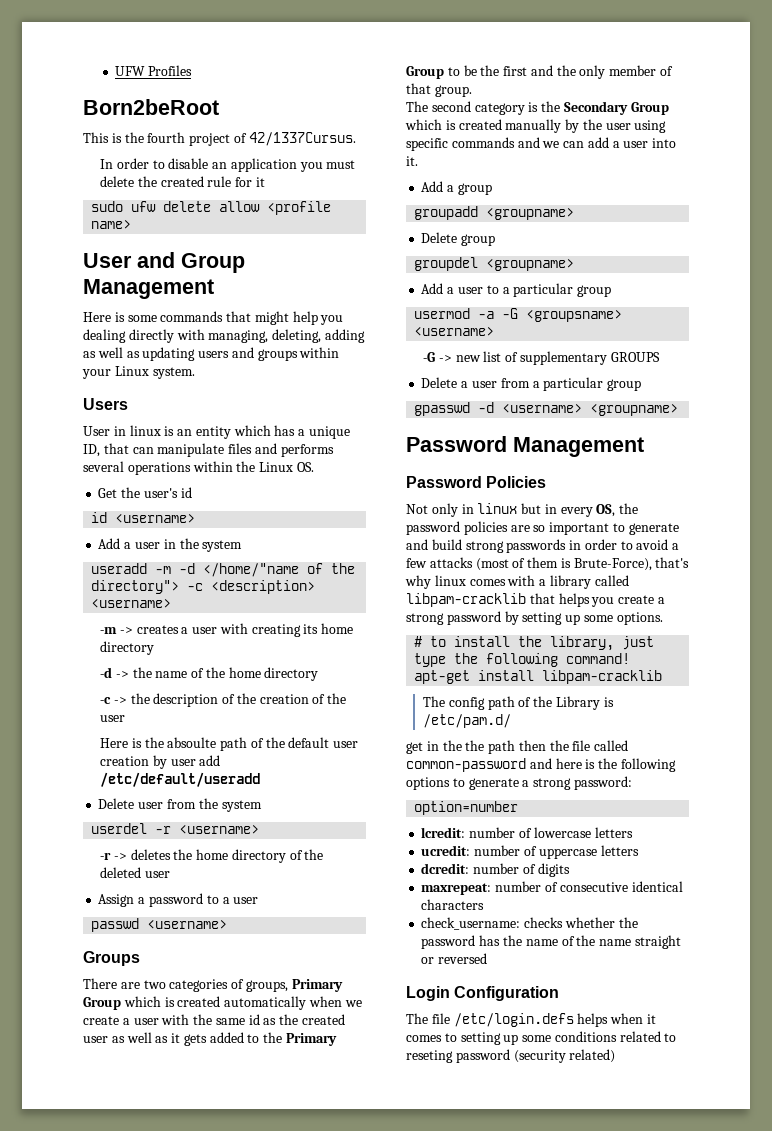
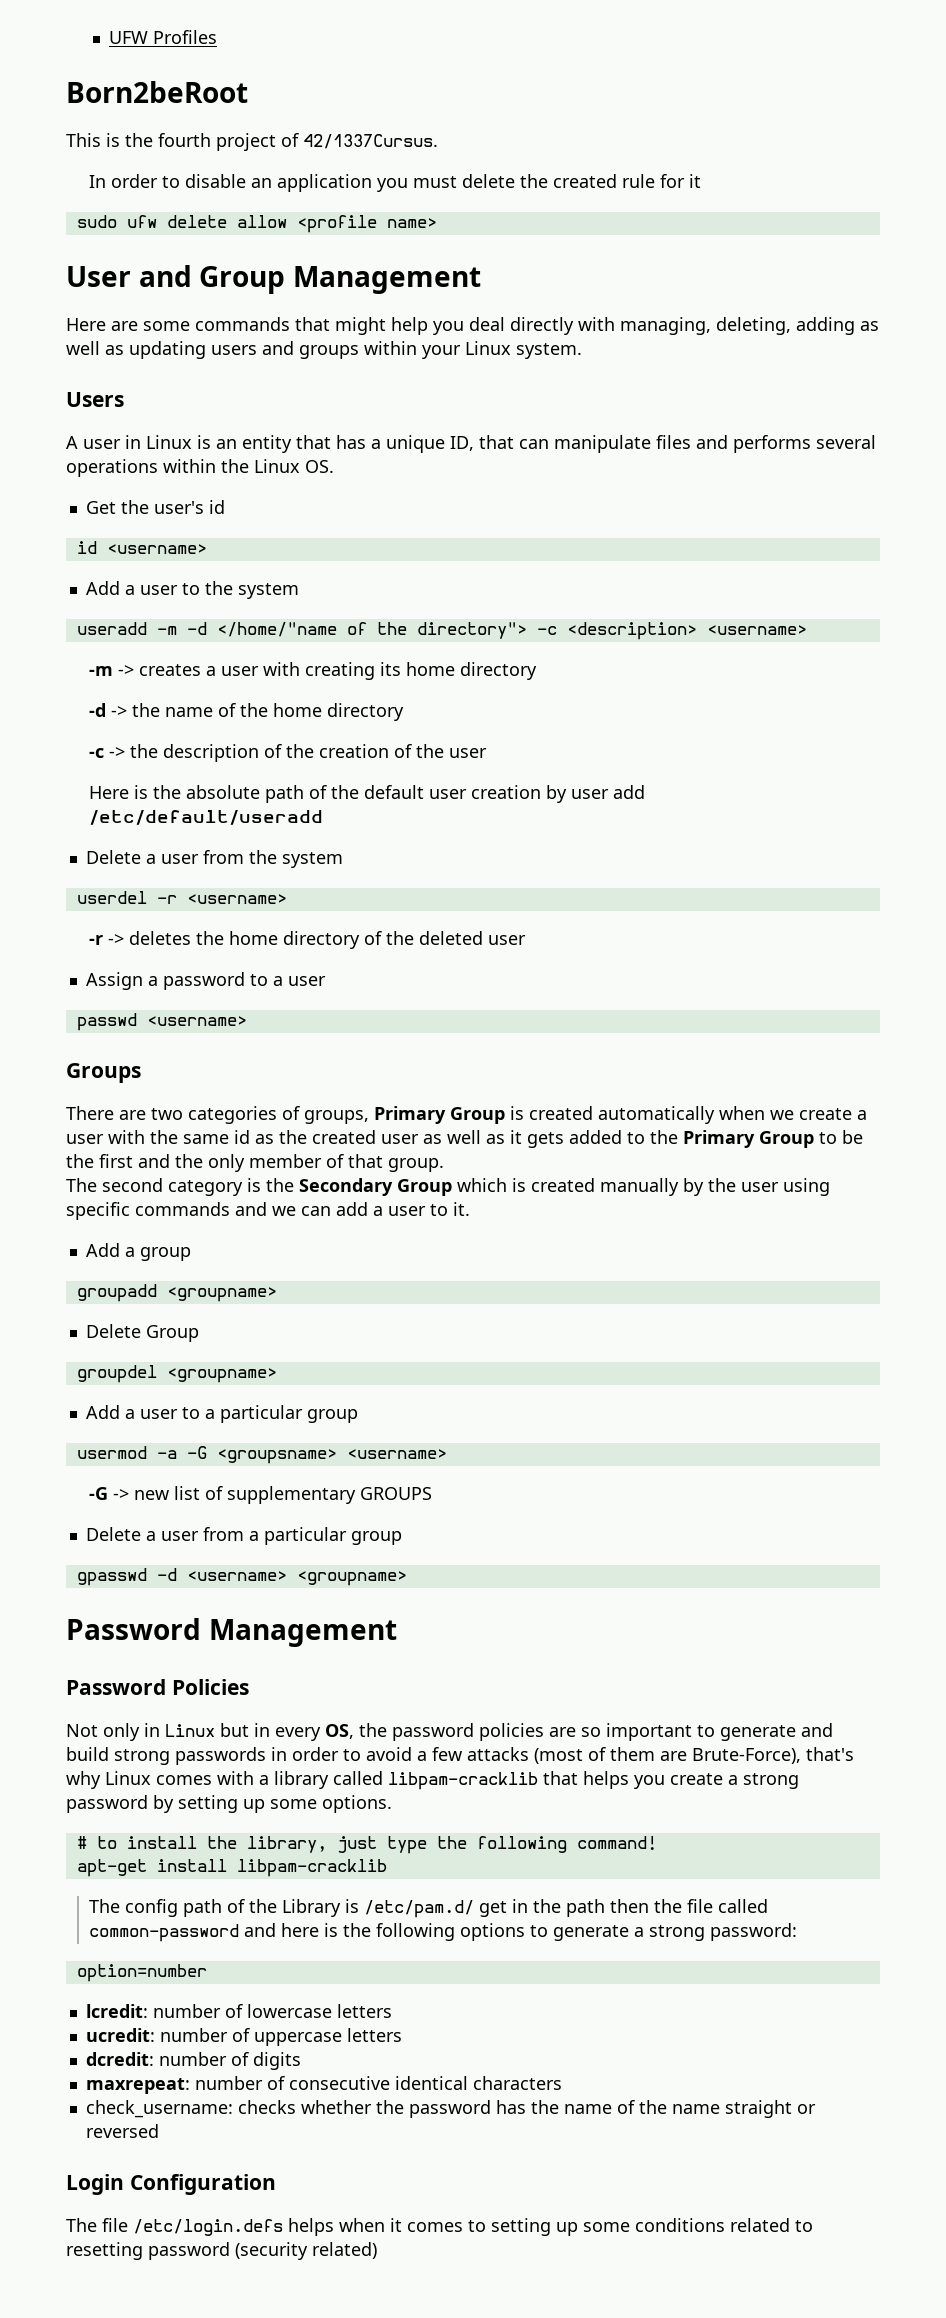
- Here is some commands that might help you dealing directly with managing, deleting, adding as well as updating users and groups within your Linux system.
+ Here are some commands that might help you deal directly with managing, deleting, adding as well as updating users and groups within your Linux system.
- User in linux is an entity which has a unique ID, that can manipulate files and performs several operations within the Linux OS.
+ A user in Linux is an entity that has a unique ID, that can manipulate files and performs several operations within the Linux OS.
- Add a user in the system
+ Add a user to the system
- Here is the absoulte path of the default user creation by user add /etc/default/useradd
+ Here is the absolute path of the default user creation by user add /etc/default/useradd
- Delete user from the system
+ Delete a user from the system
- There are two categories of groups, Primary Group which is created automatically when we create a user with the same id as the created user as well as it gets added to the Primary Group to be the first and the only member of that group.
+ There are two categories of groups, Primary Group is created automatically when we create a user with the same id as the created user as well as it gets added to the Primary Group to be the first and the only member of that group.
- The second category is the Secondary Group which is created manually by the user using specific commands and we can add a user into it.
+ The second category is the Secondary Group which is created manually by the user using specific commands and we can add a user to it.
- Delete group
+ Delete Group
- Not only in linux but in every OS, the password policies are so important to generate and build strong passwords in order to avoid a few attacks (most of them is Brute-Force), that's why linux comes with a library called libpam-cracklib that helps you create a strong password by setting up some options.
+ Not only in Linux but in every OS, the password policies are so important to generate and build strong passwords in order to avoid a few attacks (most of them are Brute-Force), that's why Linux comes with a library called libpam-cracklib that helps you create a strong password by setting up some options.
- The config path of the Library is /etc/pam.d/
- get in the the path then the file called common-password and here is the following options to generate a strong password:
+ The config path of the Library is /etc/pam.d/ get in the path then the file called common-password and here is the following options to generate a strong password:
- The file /etc/login.defs helps when it comes to setting up some conditions related to reseting password (security related)
+ The file /etc/login.defs helps when it comes to setting up some conditions related to resetting password (security related)

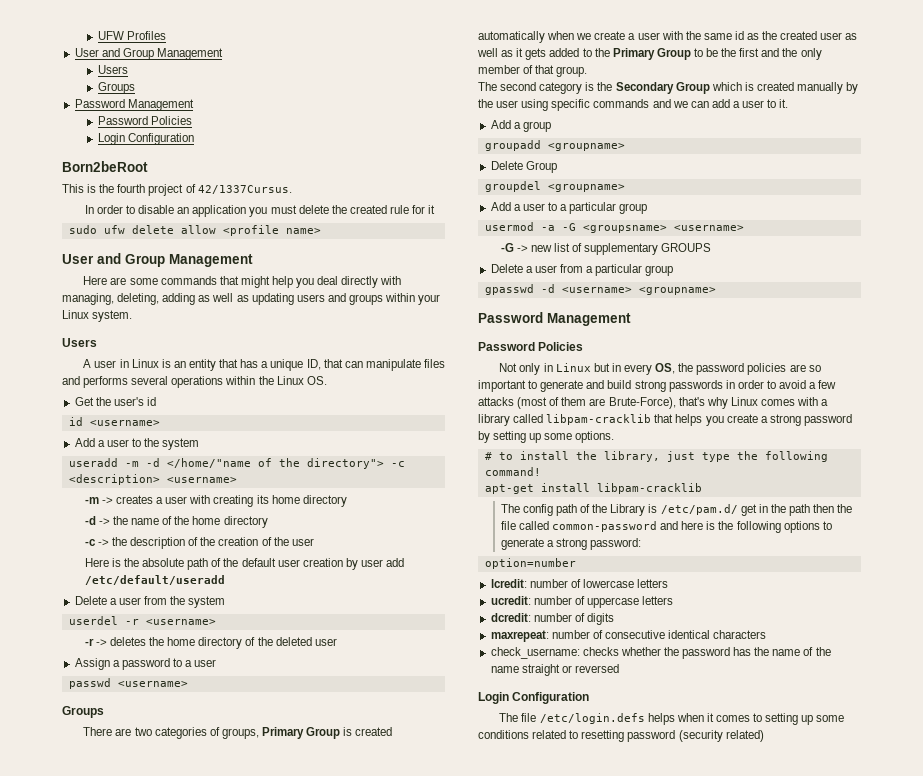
  UFW Profiles
+ User and Group Management
+ Users
+ Groups
+ Password Management
+ Password Policies
+ Login Configuration

